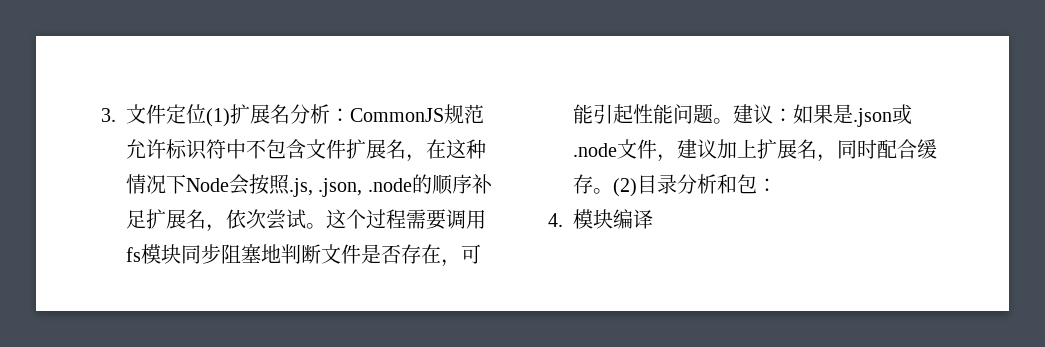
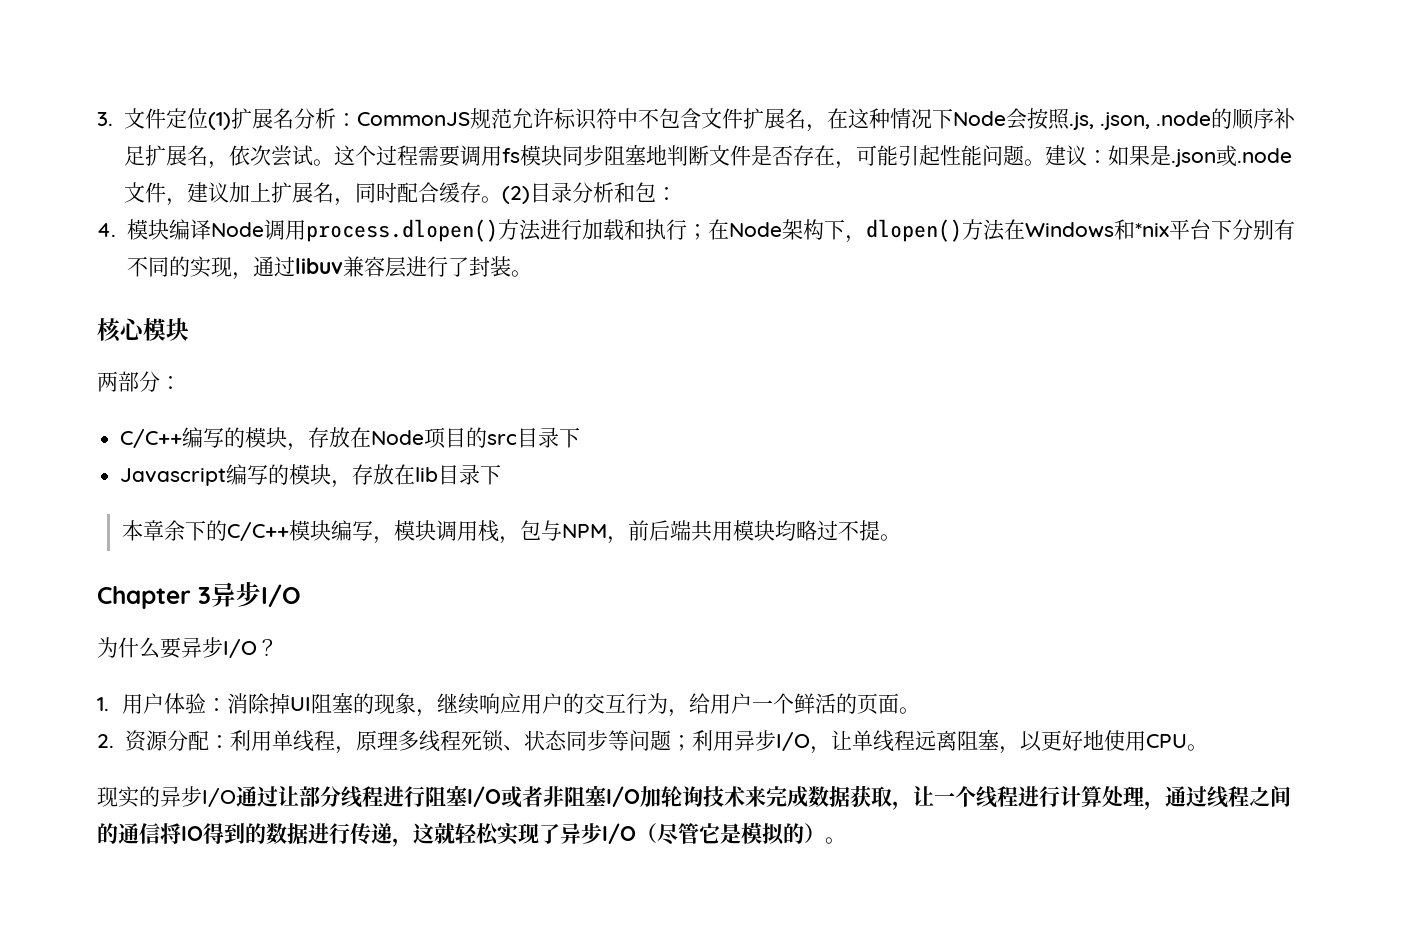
- 4.模块编译
+ 4.模块编译Node调用process.dlopen()方法进行加载和执行；在Node架构下，dlopen()方法在Windows和*nix平台下分别有不同的实现，通过libuv兼容层进行了封装。
+ 核心模块
+ 两部分：
+ C/C++编写的模块，存放在Node项目的src目录下
+ Javascript编写的模块，存放在lib目录下
+ 本章余下的C/C++模块编写，模块调用栈，包与NPM，前后端共用模块均略过不提。
+ Chapter 3异步I/O
+ 为什么要异步I/O？
+ 1.用户体验：消除掉UI阻塞的现象，继续响应用户的交互行为，给用户一个鲜活的页面。
+ 2.资源分配：利用单线程，原理多线程死锁、状态同步等问题；利用异步I/O，让单线程远离阻塞，以更好地使用CPU。
+ 现实的异步I/O通过让部分线程进行阻塞I/O或者非阻塞I/O加轮询技术来完成数据获取，让一个线程进行计算处理，通过线程之间的通信将IO得到的数据进行传递，这就轻松实现了异步I/O（尽管它是模拟的）。

